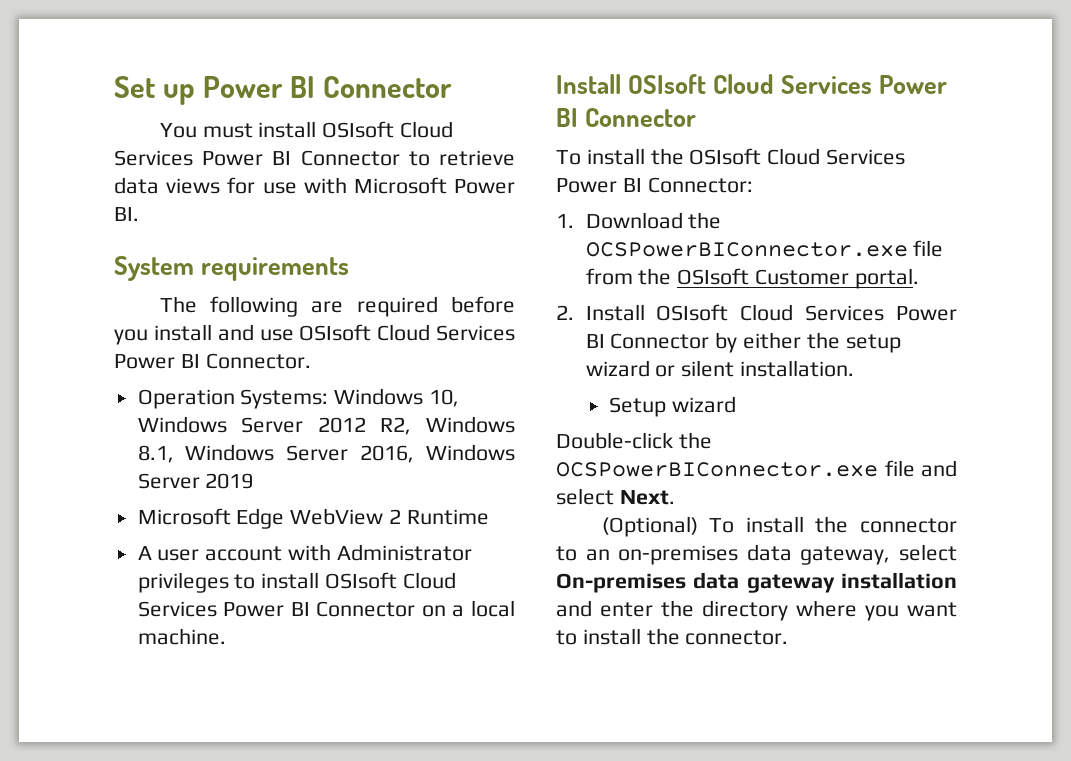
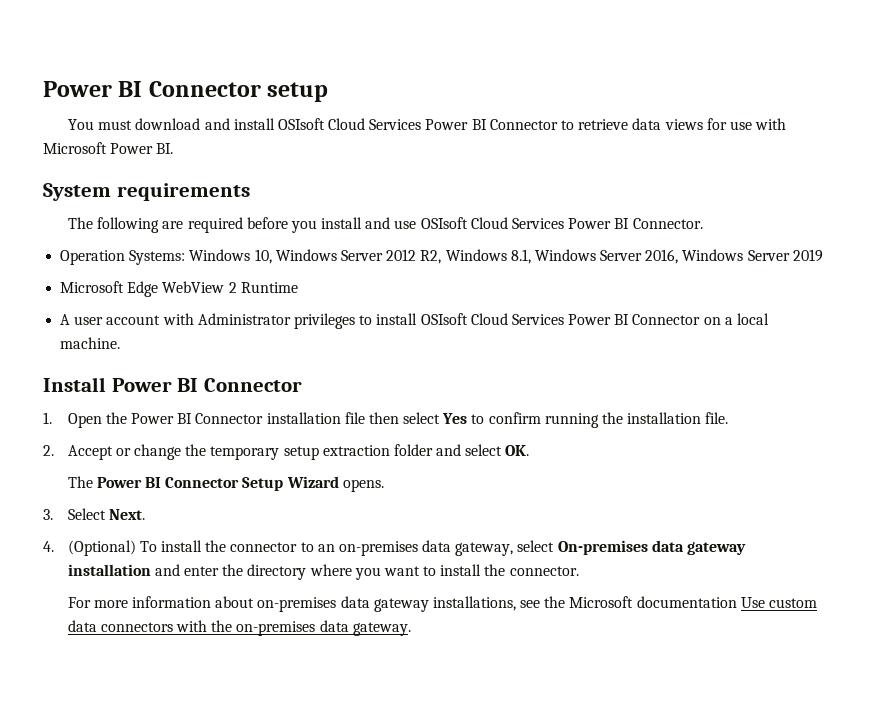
- Set up Power BI Connector
+ Power BI Connector setup
- You must install OSIsoft Cloud Services Power BI Connector to retrieve data views for use with Microsoft Power BI.
+ You must download and install OSIsoft Cloud Services Power BI Connector to retrieve data views for use with Microsoft Power BI.
  A user account with Administrator privileges to install OSIsoft Cloud Services Power BI Connector on a local machine.
- Install OSIsoft Cloud Services Power BI Connector
- To install the OSIsoft Cloud Services Power BI Connector:
- 1. Download the OCSPowerBIConnector.exe file from the OSIsoft Customer portal.
- 2. Install OSIsoft Cloud Services Power BI Connector by either the setup wizard or silent installation.
- Setup wizard
- Double-click the OCSPowerBIConnector.exe file and select Next.
+ Install Power BI Connector
+ 1. Open the Power BI Connector installation file then select Yes to confirm running the installation file.
+ 2. Accept or change the temporary setup extraction folder and select OK.
+ The Power BI Connector Setup Wizard opens.
+ 3. Select Next.
- (Optional) To install the connector to an on-premises data gateway, select On-premises data gateway installation and enter the directory where you want to install the connector.
+ 4. (Optional) To install the connector to an on-premises data gateway, select On-premises data gateway installation and enter the directory where you want to install the connector.
+ For more information about on-premises data gateway installations, see the Microsoft documentation Use custom data connectors with the on-premises data gateway.

